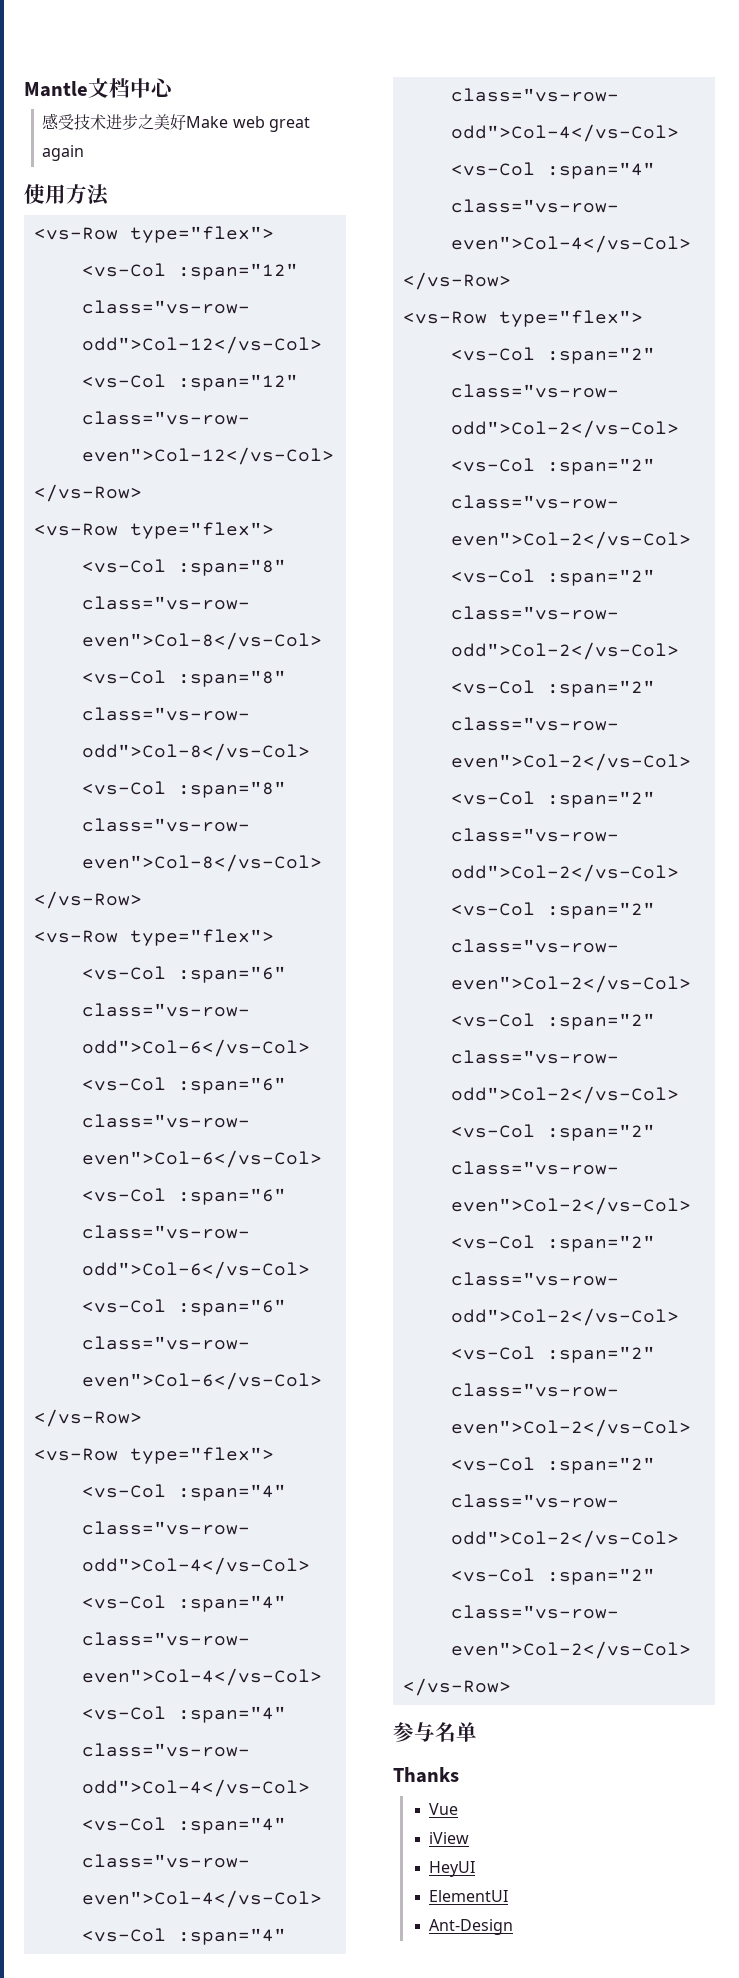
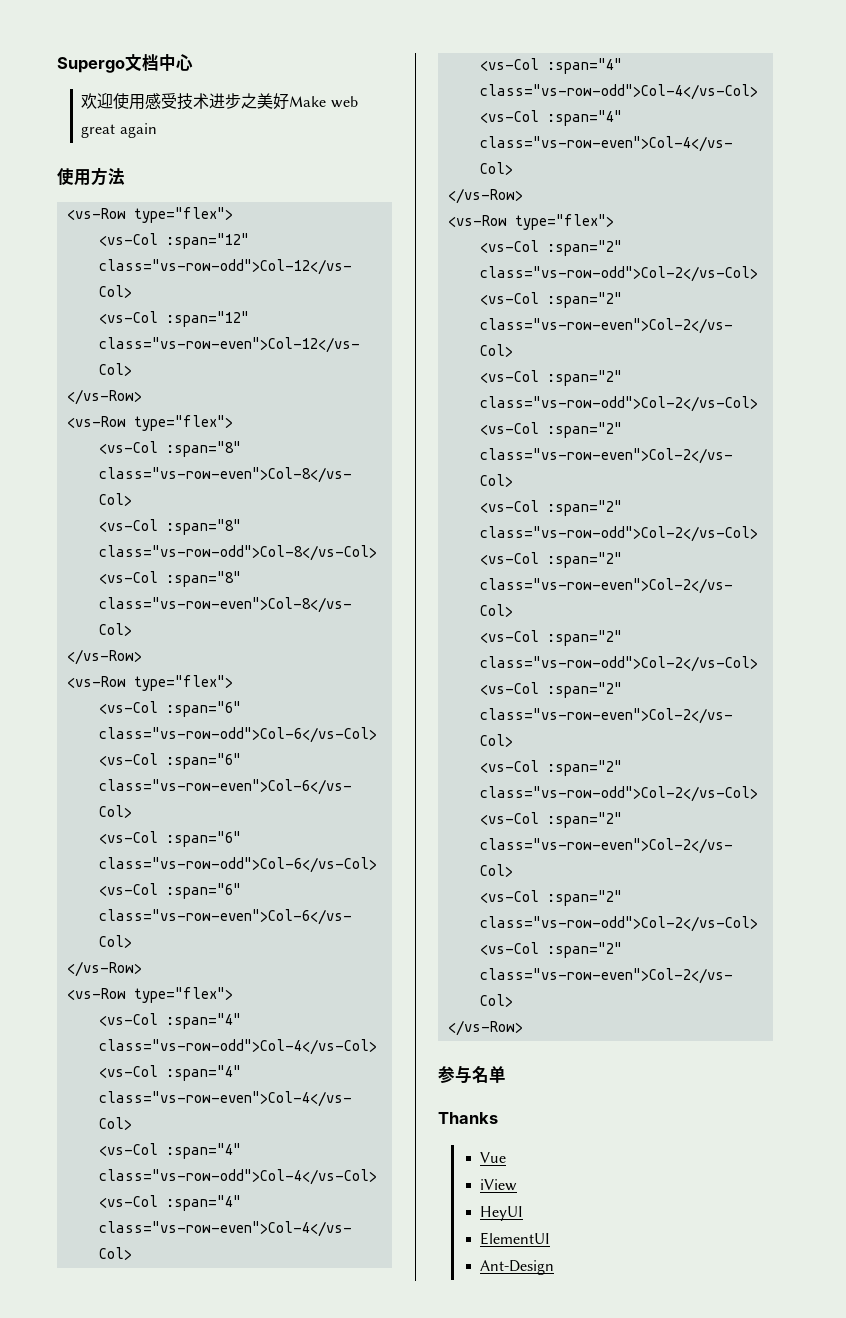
- Mantle文档中心
+ Supergo文档中心
- 感受技术进步之美好Make web great again
+ 欢迎使用感受技术进步之美好Make web great again

